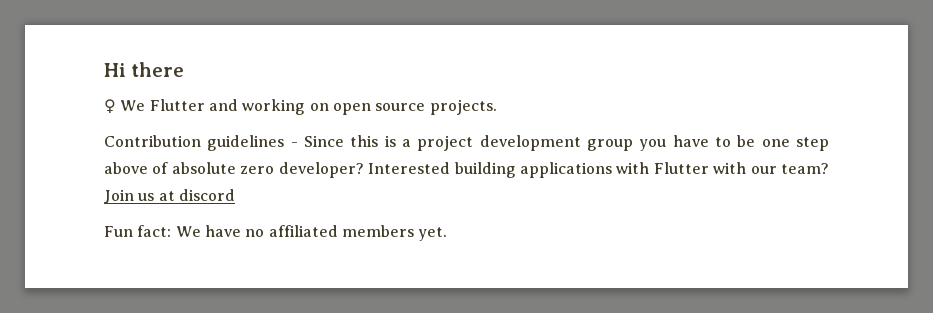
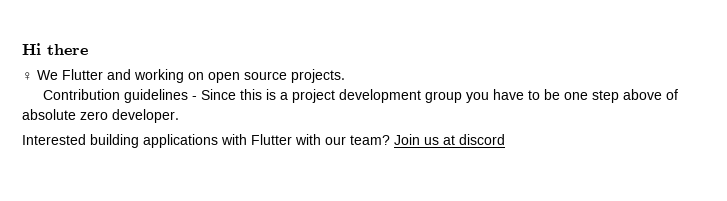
- Contribution guidelines - Since this is a project development group you have to be one step above of absolute zero developer? Interested building applications with Flutter with our team?
+ Contribution guidelines - Since this is a project development group you have to be one step above of absolute zero developer.
+ Interested building applications with Flutter with our team?
- Fun fact: We have no affiliated members yet.

